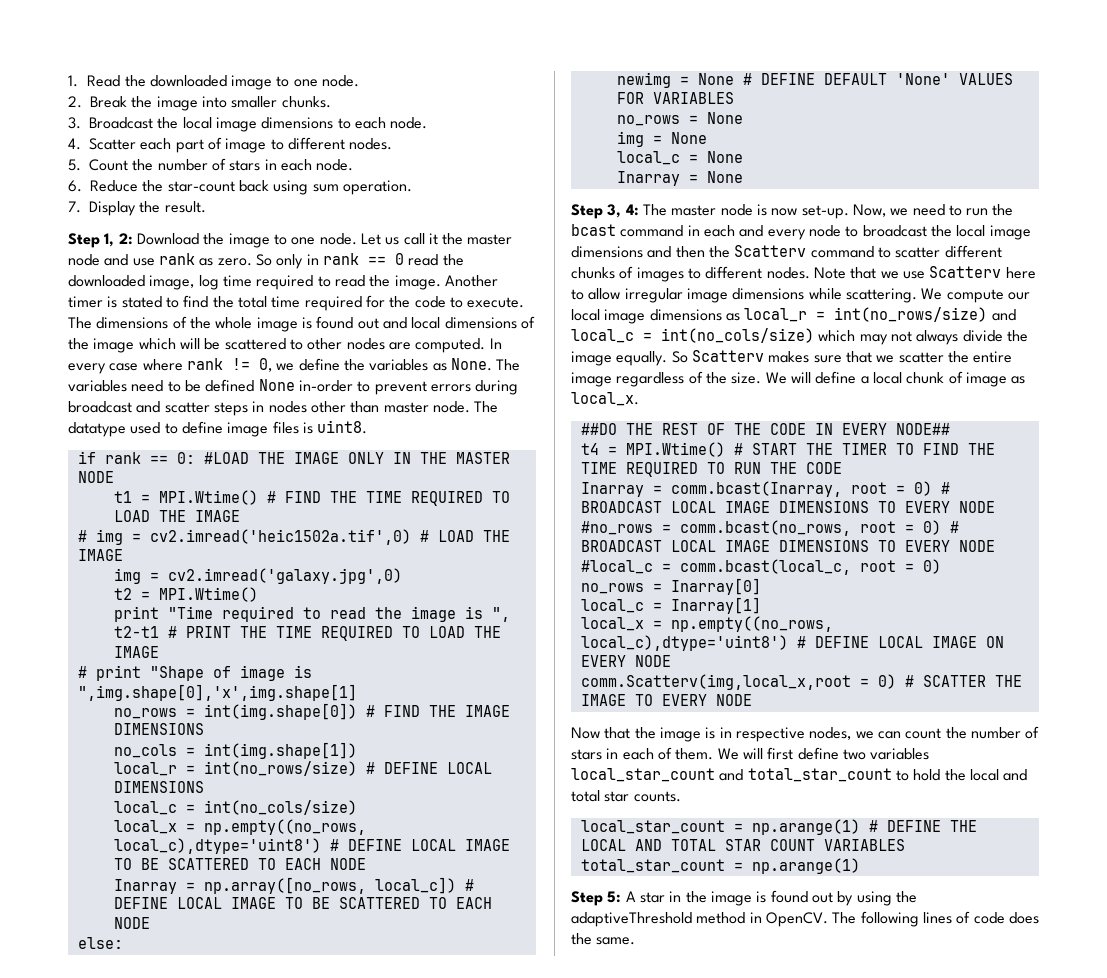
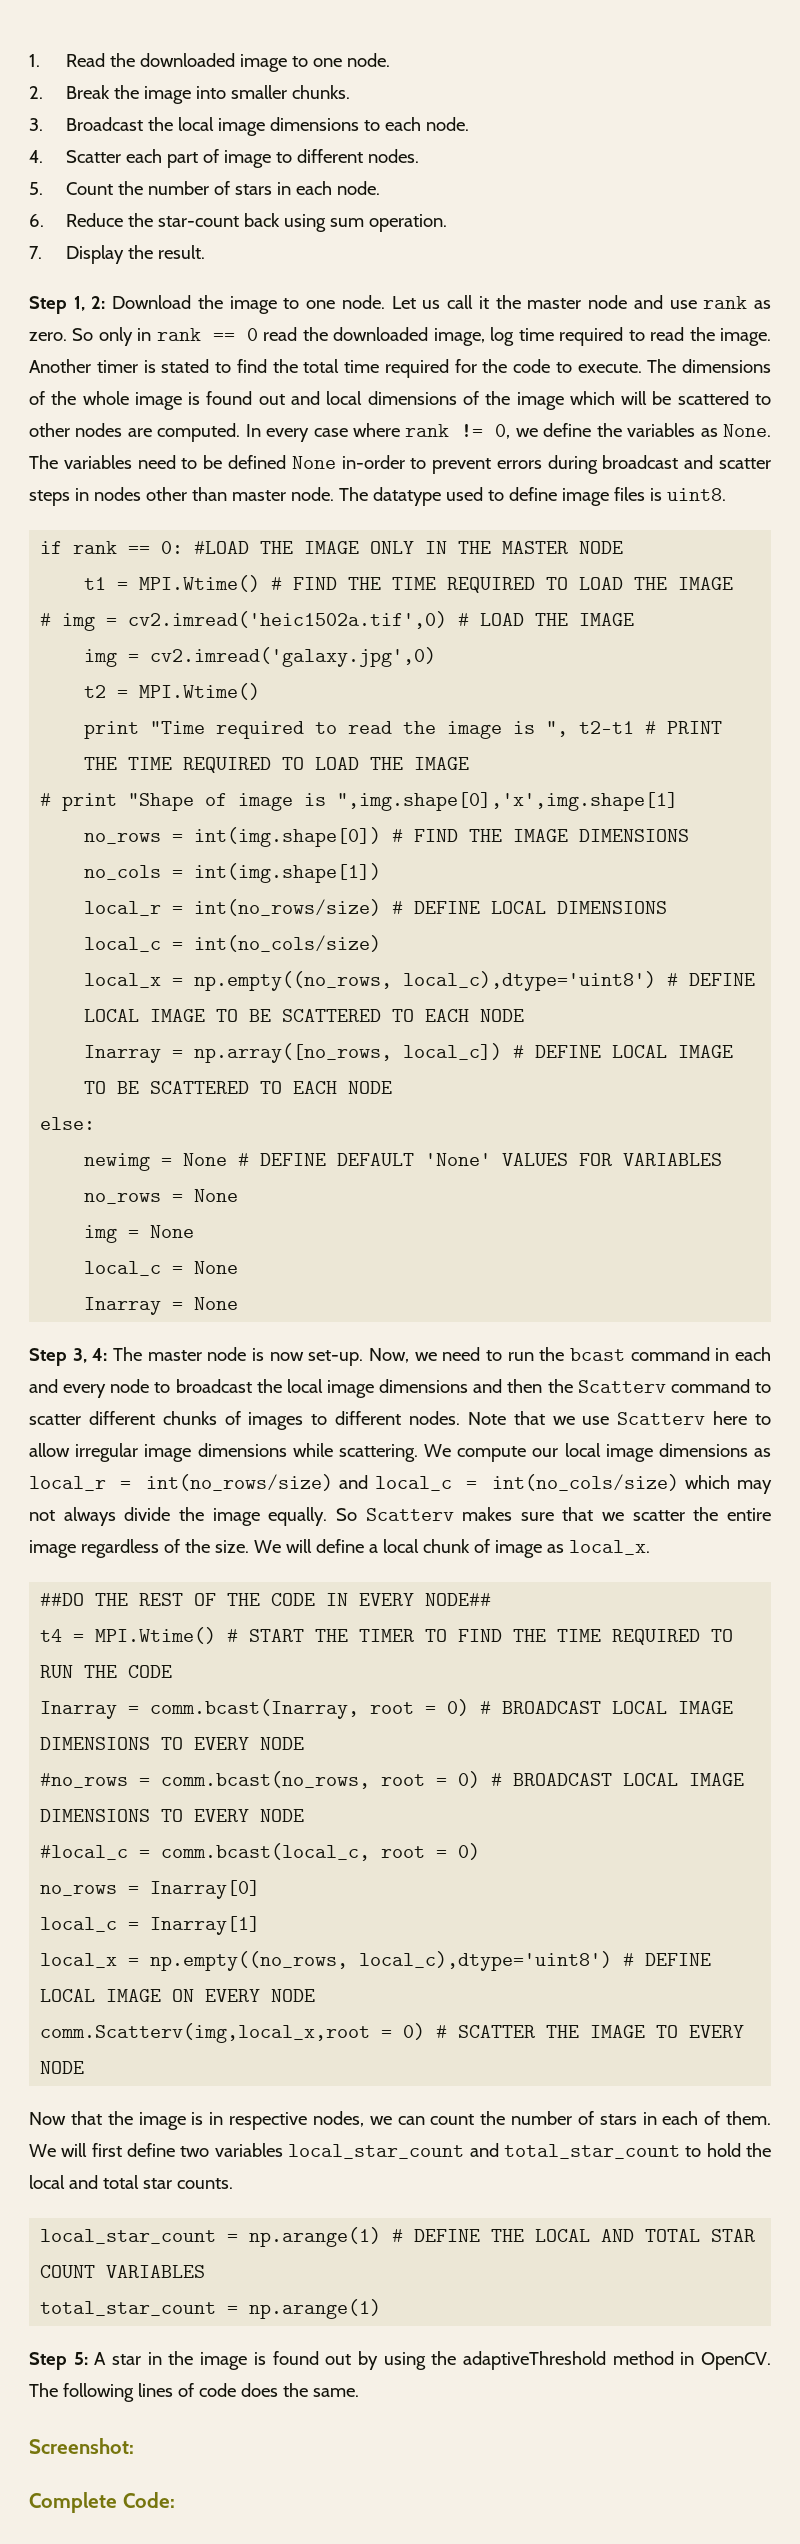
+ Screenshot:
+ Complete Code:

